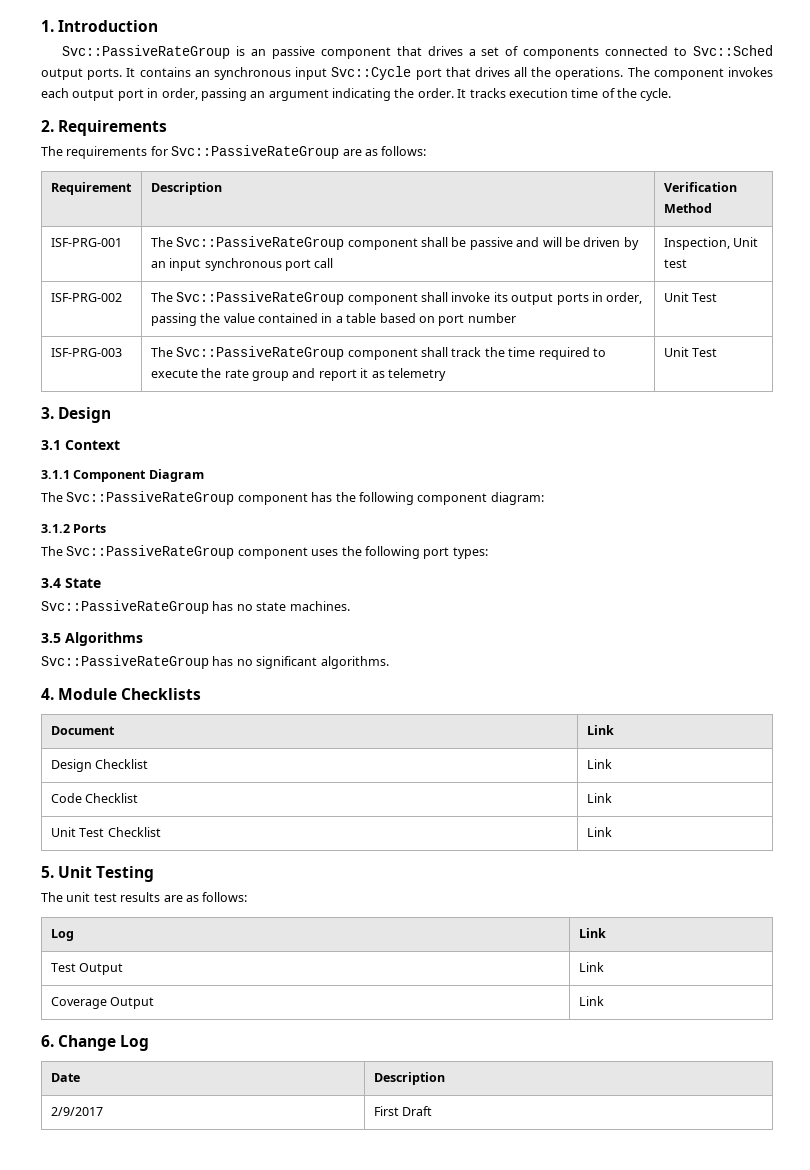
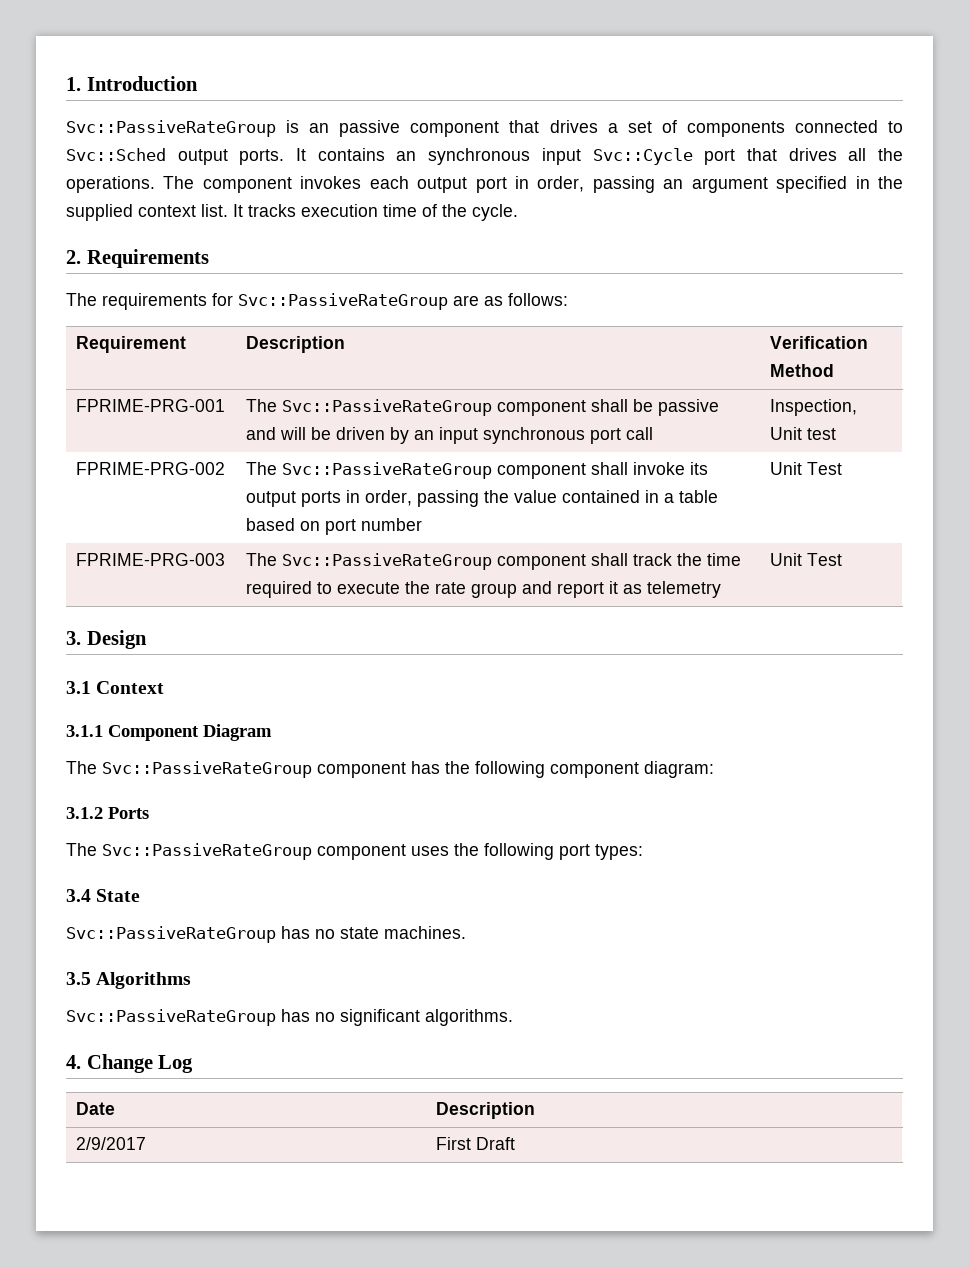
- The component invokes each output port in order, passing an argument indicating the order.
+ The component invokes each output port in order, passing an argument specified in the supplied context list.
- ISF-PRG-001 | The Svc::PassiveRateGroup component shall be passive and will be driven by an input synchronous port call | Inspection, Unit test
+ FPRIME-PRG-001 | The Svc::PassiveRateGroup component shall be passive and will be driven by an input synchronous port call | Inspection, Unit test
- ISF-PRG-002 | The Svc::PassiveRateGroup component shall invoke its output ports in order, passing the value contained in a table based on port number | Unit Test
+ FPRIME-PRG-002 | The Svc::PassiveRateGroup component shall invoke its output ports in order, passing the value contained in a table based on port number | Unit Test
- ISF-PRG-003 | The Svc::PassiveRateGroup component shall track the time required to execute the rate group and report it as telemetry | Unit Test
+ FPRIME-PRG-003 | The Svc::PassiveRateGroup component shall track the time required to execute the rate group and report it as telemetry | Unit Test
- 4. Module Checklists
- Document | Link
- Design Checklist | Link
- Code Checklist | Link
- Unit Test Checklist | Link
- 5. Unit Testing
- The unit test results are as follows:
- Log | Link
- Test Output | Link
- Coverage Output | Link
- 6. Change Log
+ 4. Change Log

